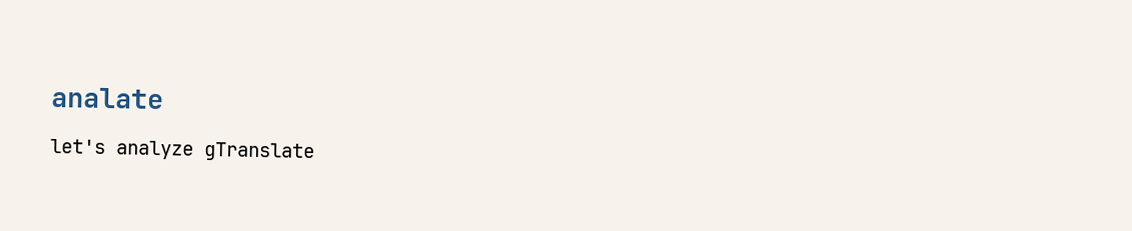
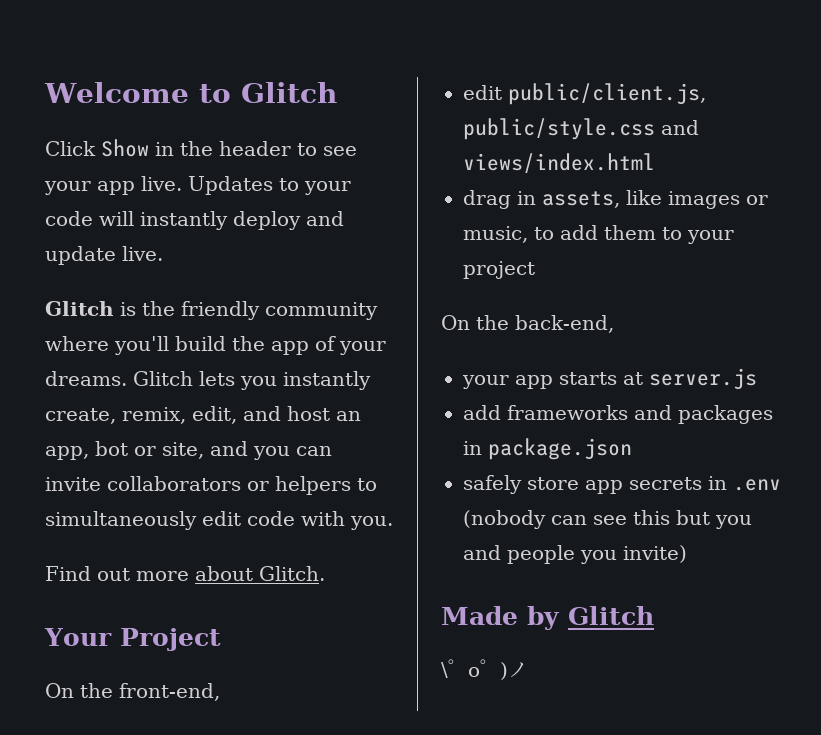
- analate
- let's analyze gTranslate
+ Welcome to Glitch
+ Click Show in the header to see your app live. Updates to your code will instantly deploy and update live.
+ Glitch is the friendly community where you'll build the app of your dreams. Glitch lets you instantly create, remix, edit, and host an app, bot or site, and you can invite collaborators or helpers to simultaneously edit code with you.
+ Find out more about Glitch.
+ Your Project
+ On the front-end,
+ edit public/client.js, public/style.css and views/index.html
+ drag in assets, like images or music, to add them to your project
+ On the back-end,
+ your app starts at server.js
+ add frameworks and packages in package.json
+ safely store app secrets in .env (nobody can see this but you and people you invite)
+ Made by Glitch
+ \゜o゜)ノ

